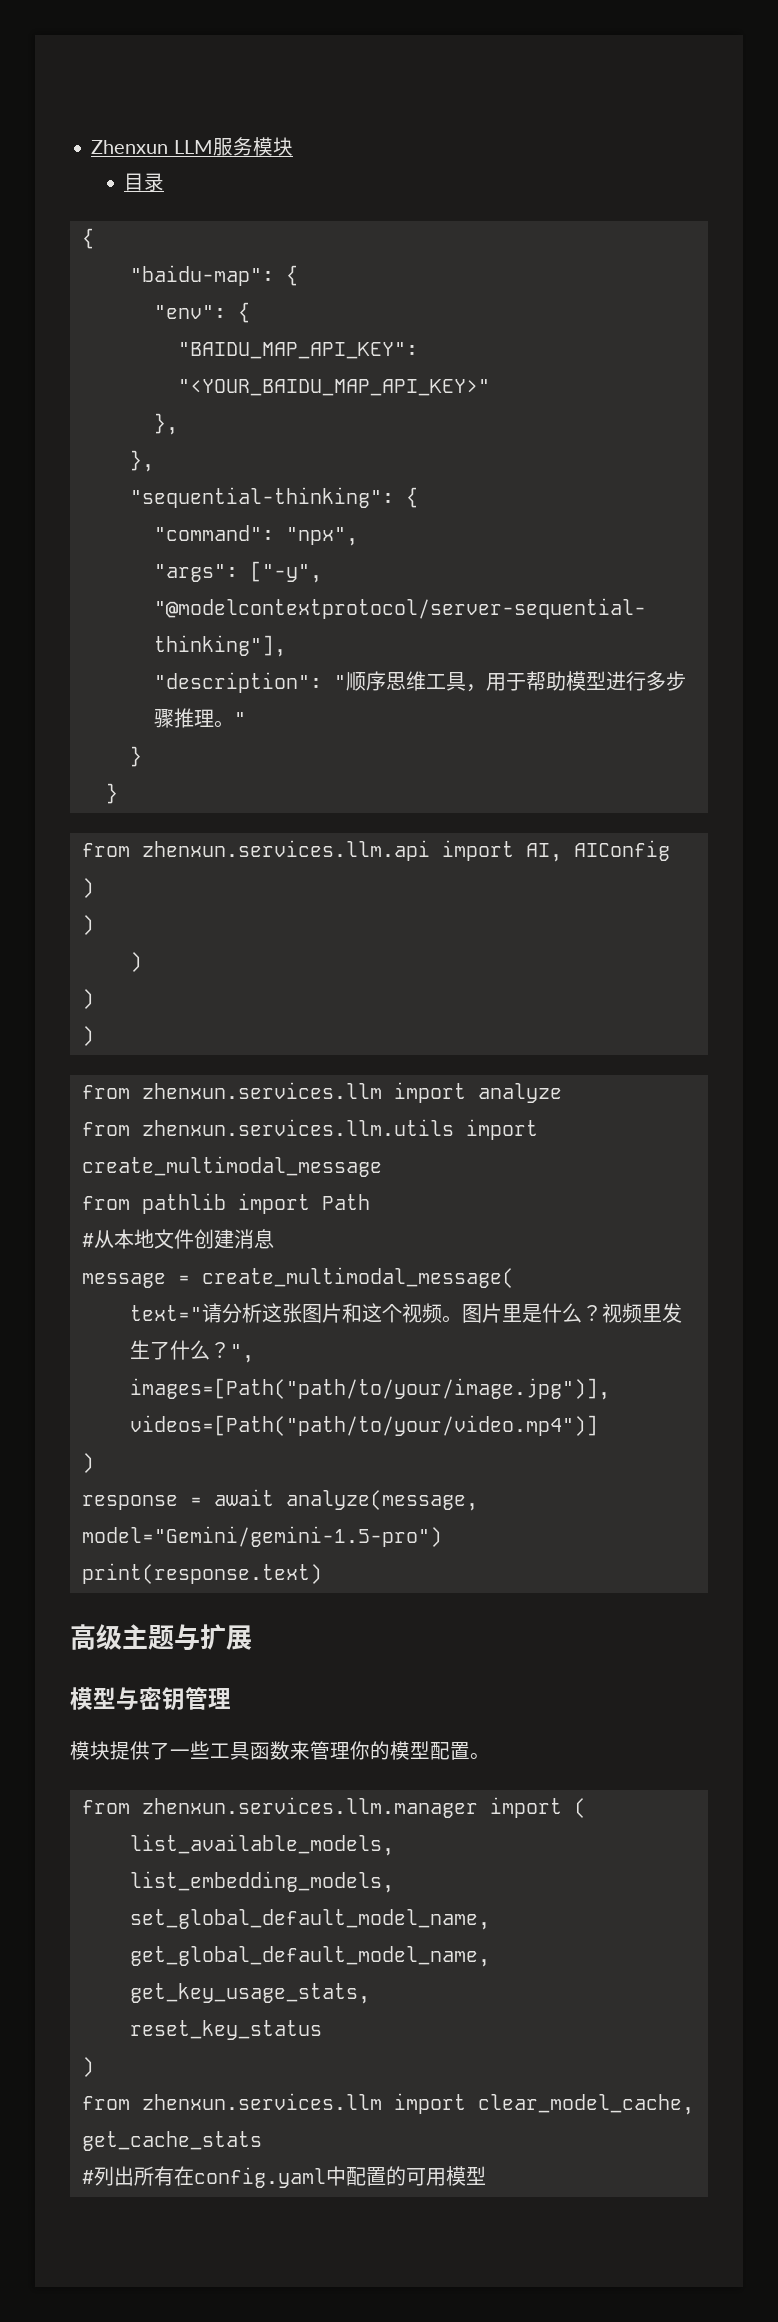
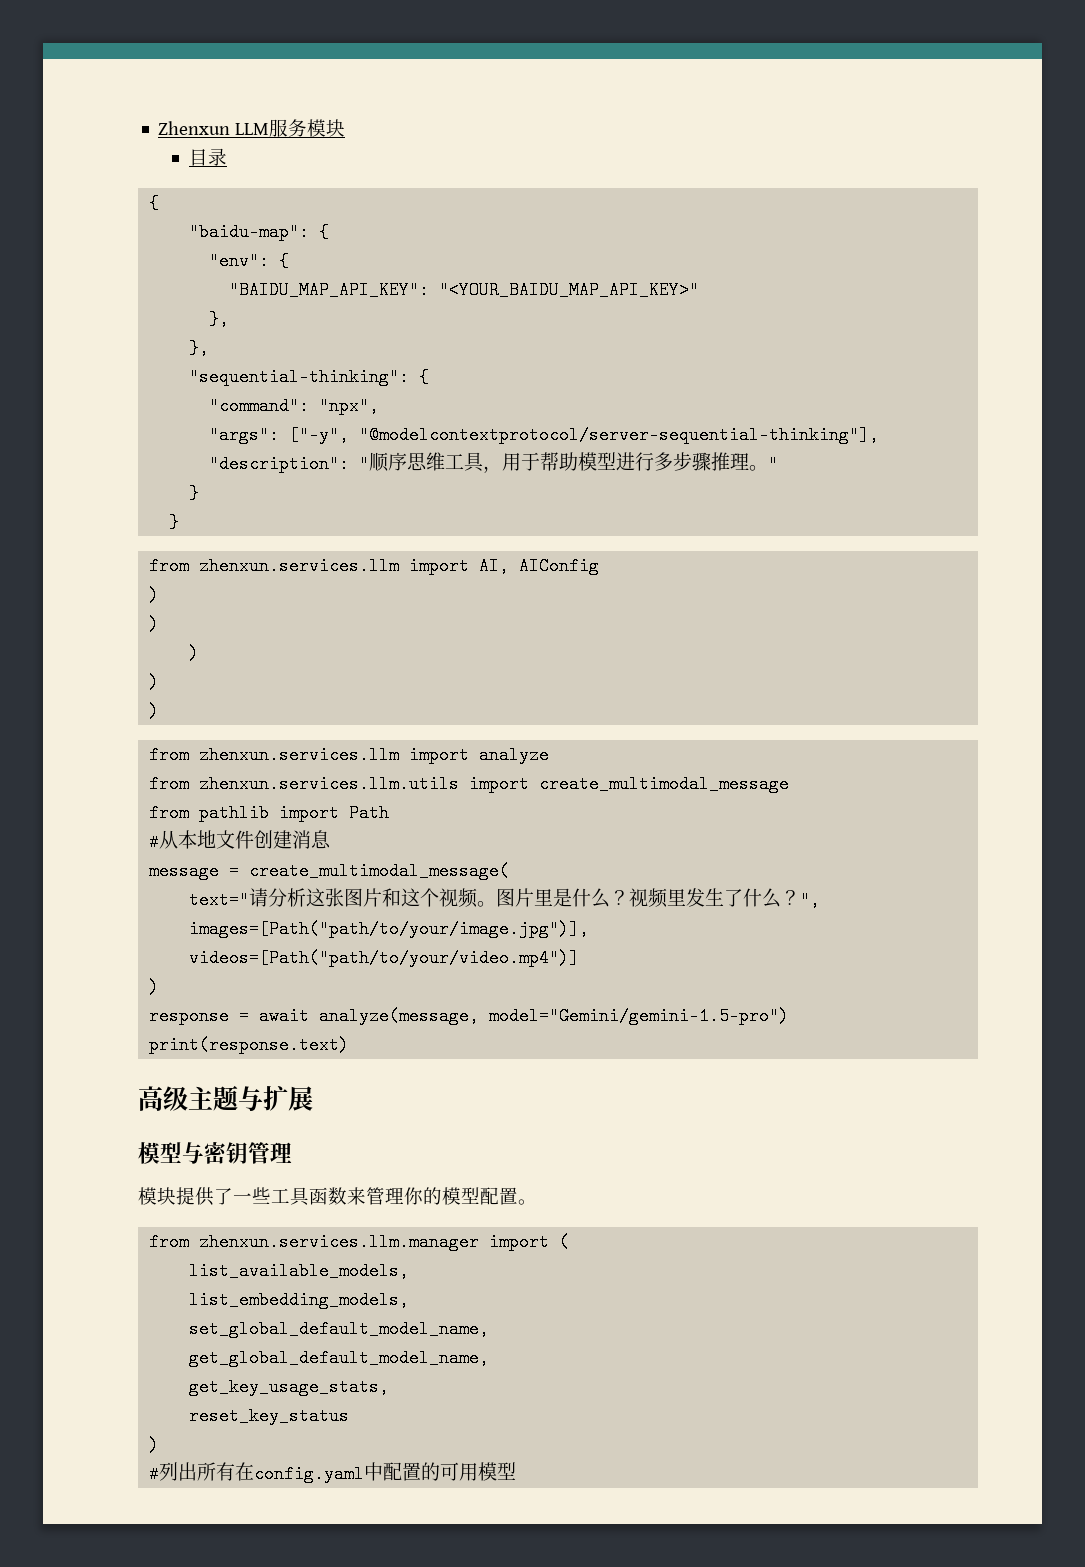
- from zhenxun.services.llm.api import AI, AIConfig
+ from zhenxun.services.llm import AI, AIConfig
- from zhenxun.services.llm import clear_model_cache, get_cache_stats

